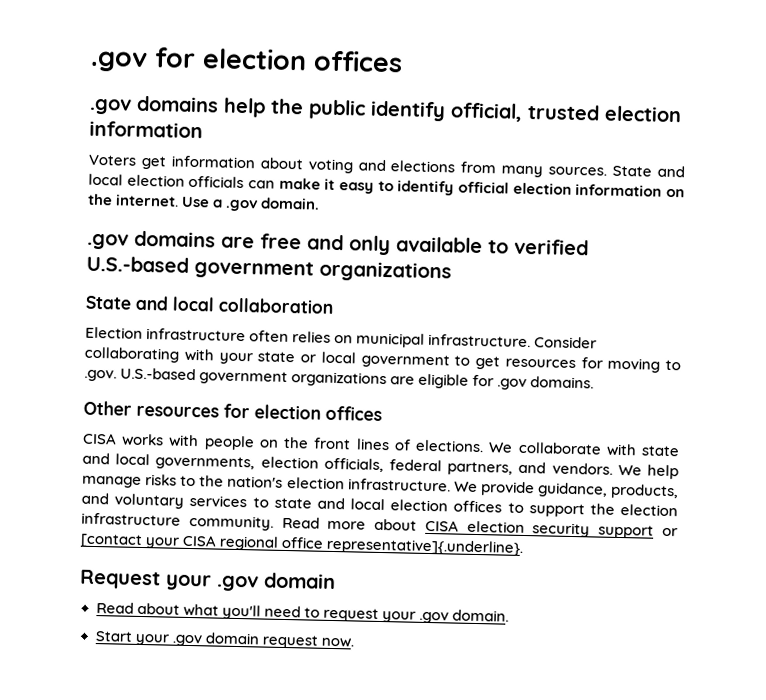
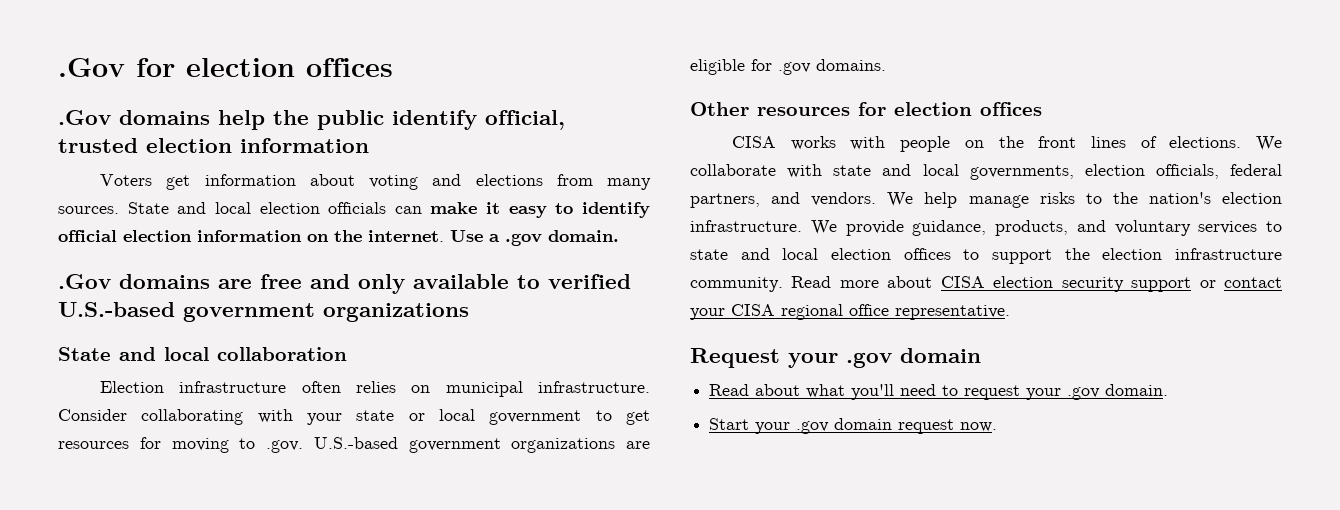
- .gov for election offices
- .gov domains help the public identify official, trusted election information
+ .Gov for election offices
+ .Gov domains help the public identify official, trusted election information
- .gov domains are free and only available to verified U.S.-based government organizations
+ .Gov domains are free and only available to verified U.S.-based government organizations
- Read more about CISA election security support or [contact your CISA regional office representative]{.underline}.
+ Read more about CISA election security support or contact your CISA regional office representative.

